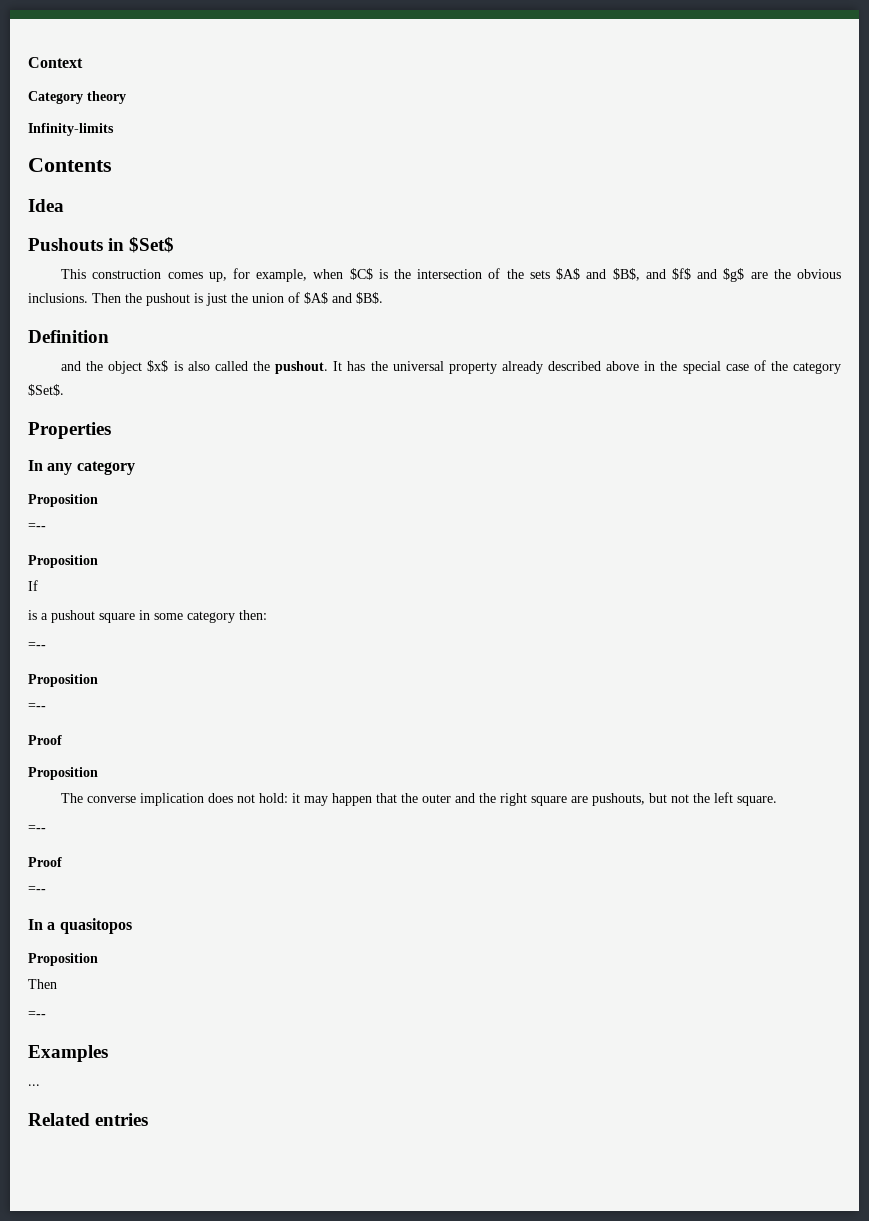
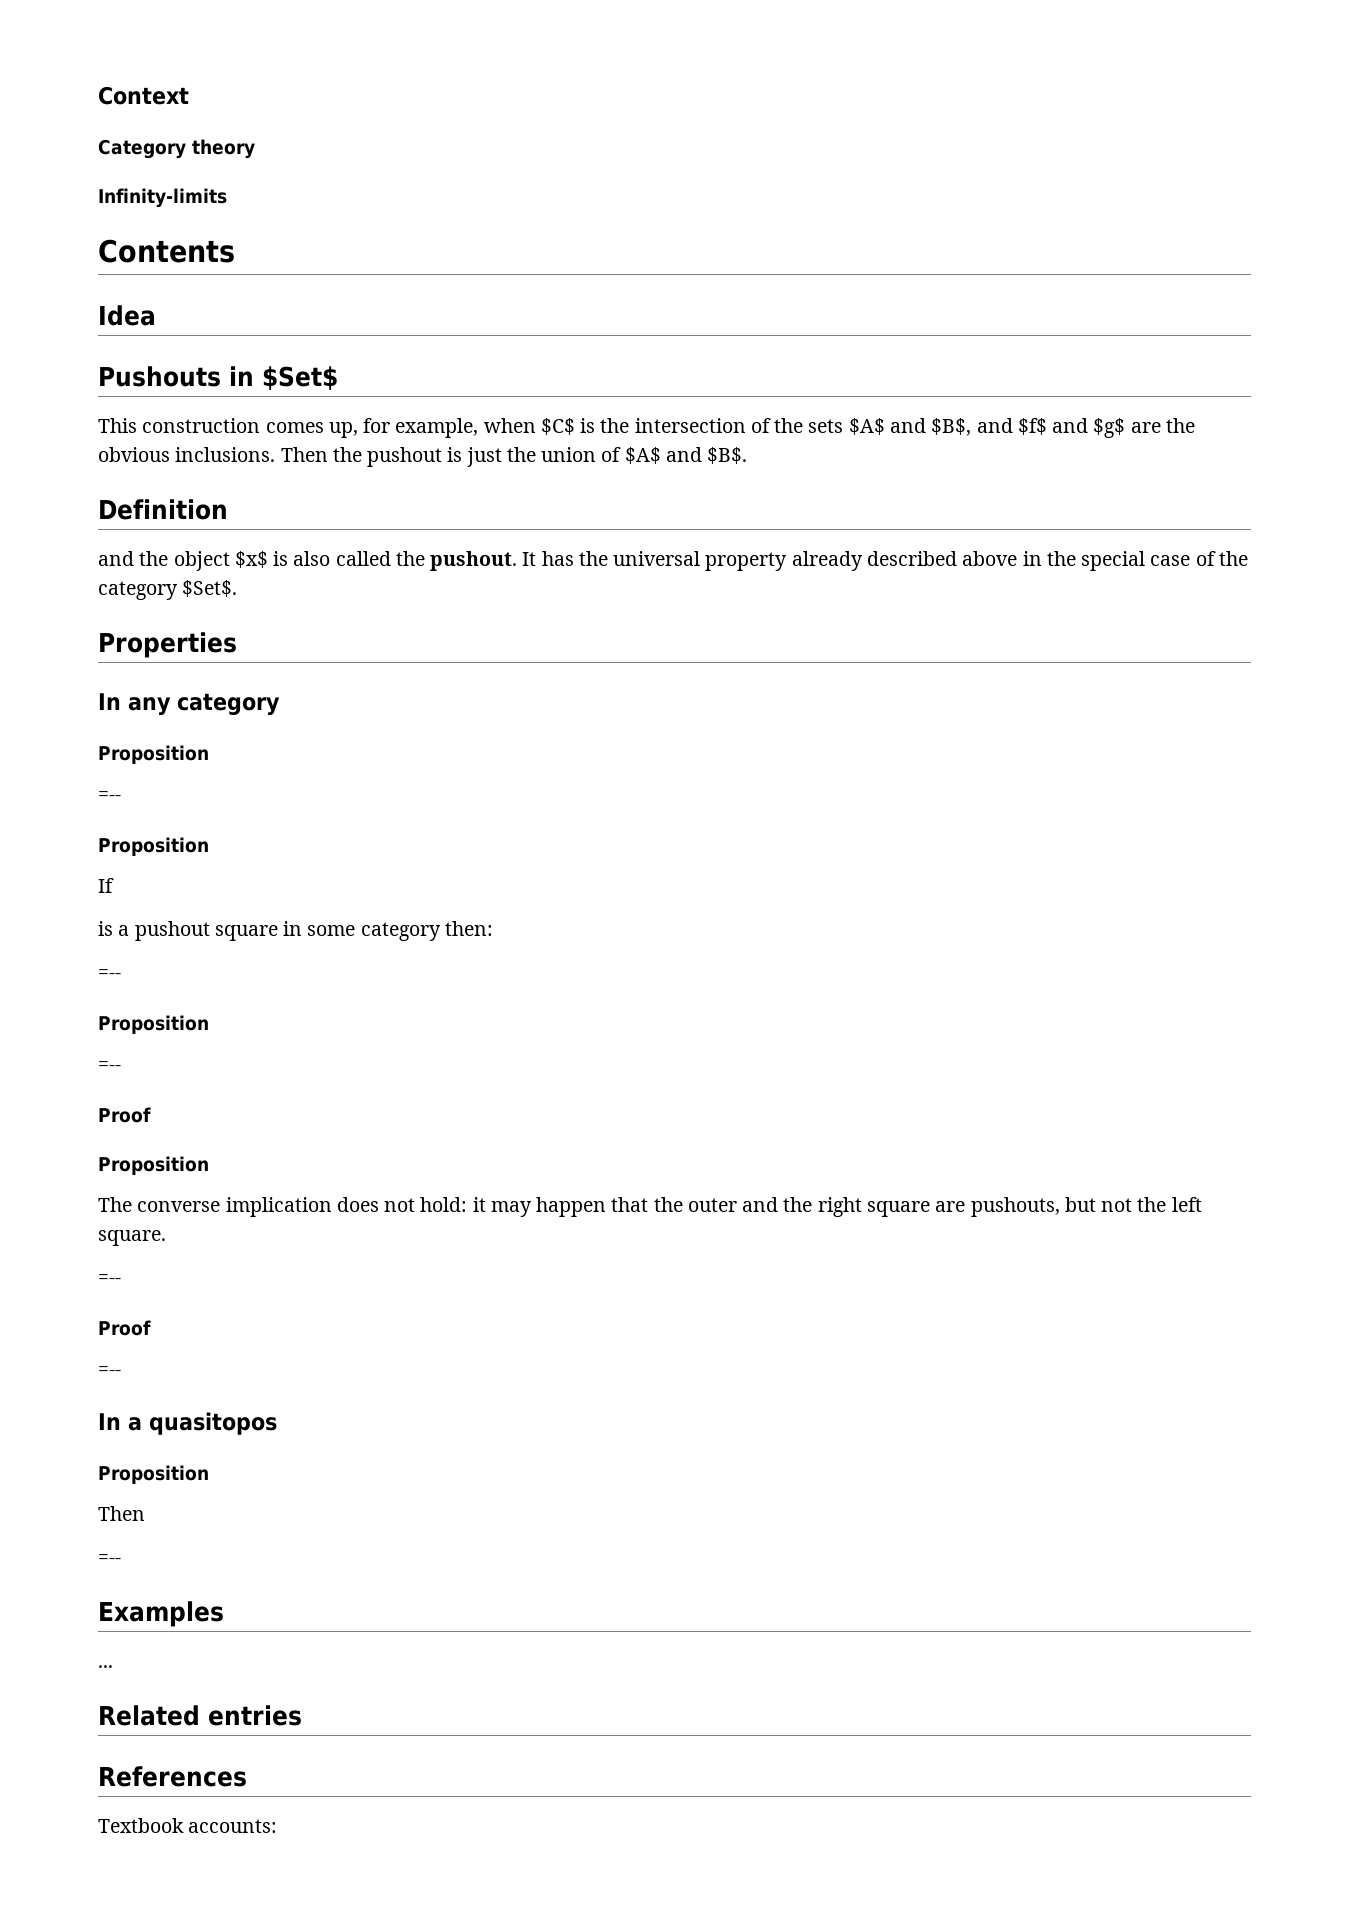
+ References
+ Textbook accounts:

